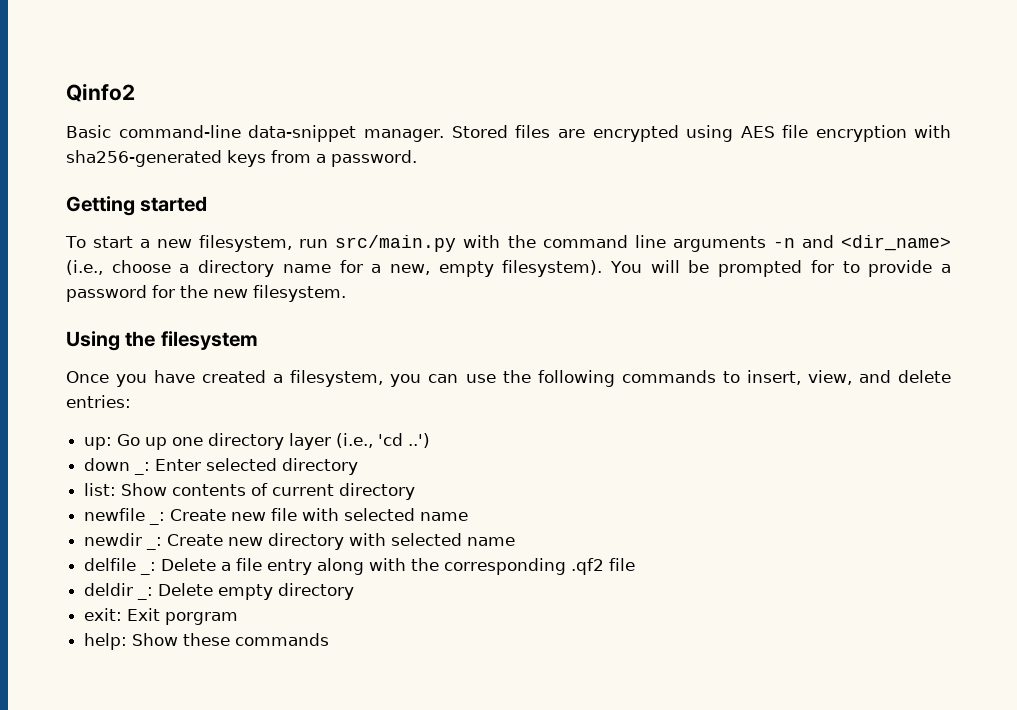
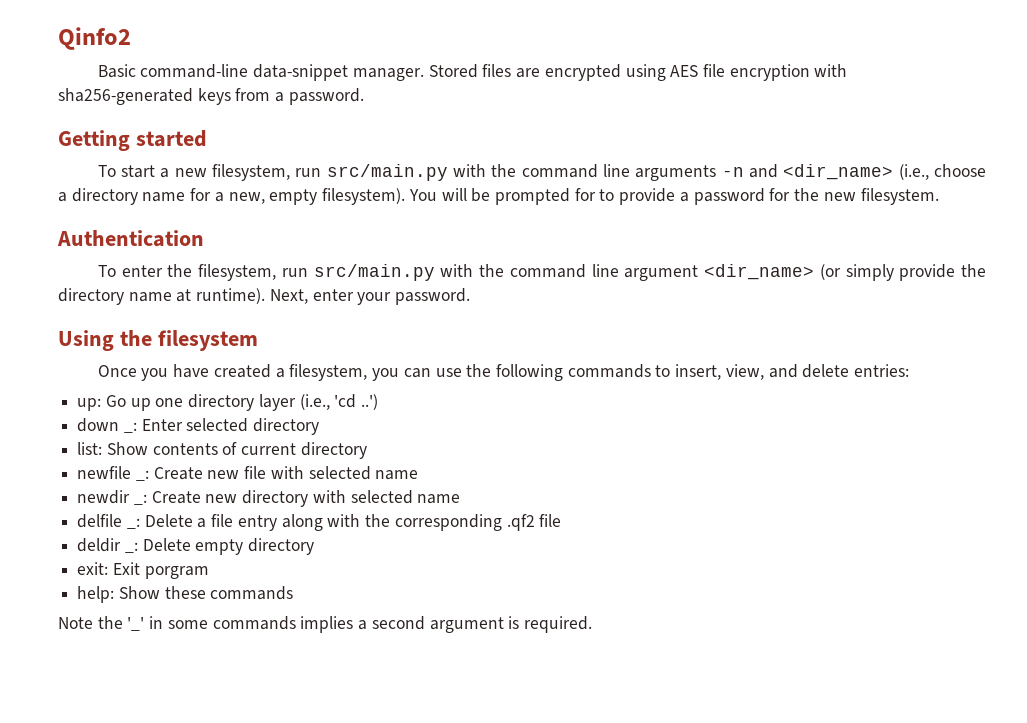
+ Authentication
+ To enter the filesystem, run src/main.py with the command line argument <dir_name> (or simply provide the directory name at runtime). Next, enter your password.
+ Note the '_' in some commands implies a second argument is required.

